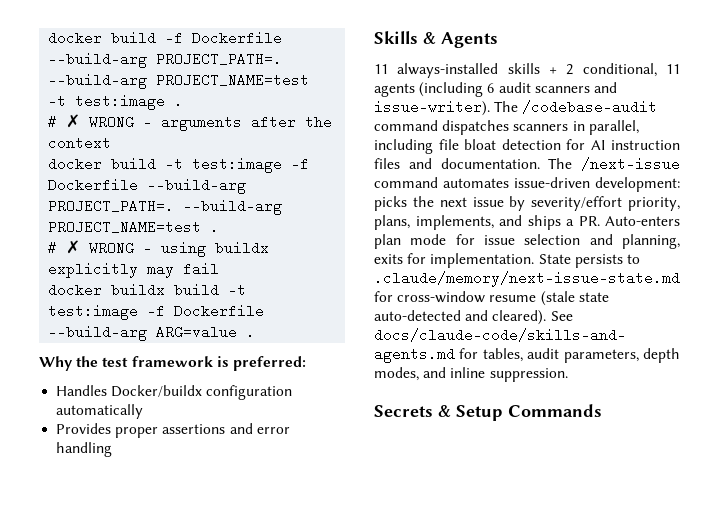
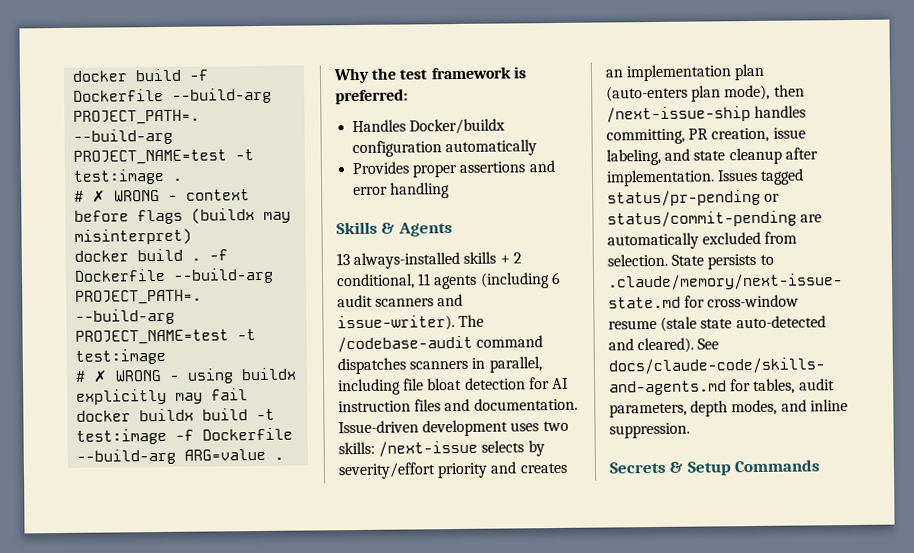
- # ✗ WRONG - arguments after the context
- docker build -t test:image -f Dockerfile --build-arg PROJECT_PATH=. --build-arg PROJECT_NAME=test .
+ # ✗ WRONG - context before flags (buildx may misinterpret)
+ docker build . -f Dockerfile --build-arg PROJECT_PATH=. --build-arg PROJECT_NAME=test -t test:image
- 11 always-installed skills + 2 conditional, 11 agents (including 6 audit scanners and issue-writer).
+ 13 always-installed skills + 2 conditional, 11 agents (including 6 audit scanners and issue-writer).
- The /next-issue command automates issue-driven development: picks the next issue by severity/effort priority, plans, implements, and ships a PR. Auto-enters plan mode for issue selection and planning, exits for implementation.
+ Issue-driven development uses two skills: /next-issue selects by severity/effort priority and creates an implementation plan (auto-enters plan mode), then /next-issue-ship handles committing, PR creation, issue labeling, and state cleanup after implementation. Issues tagged status/pr-pending or status/commit-pending are automatically excluded from selection.

